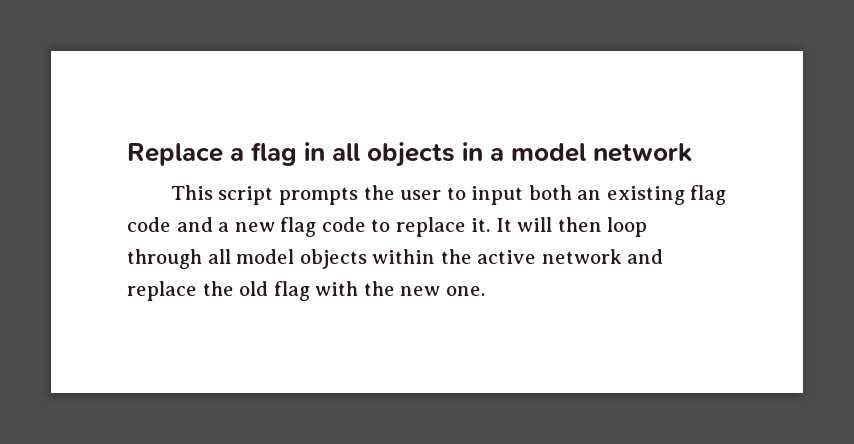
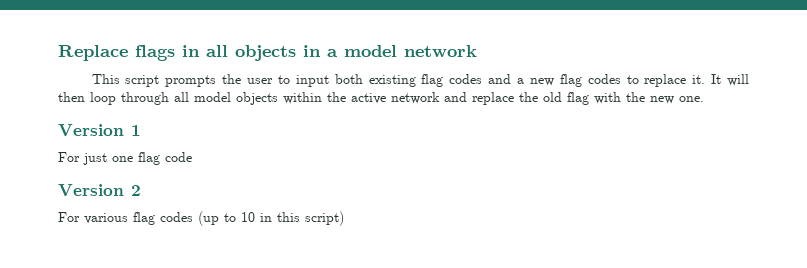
- Replace a flag in all objects in a model network
+ Replace flags in all objects in a model network
- This script prompts the user to input both an existing flag code and a new flag code to replace it.
+ This script prompts the user to input both existing flag codes and a new flag codes to replace it.
+ Version 1
+ For just one flag code
+ Version 2
+ For various flag codes (up to 10 in this script)

